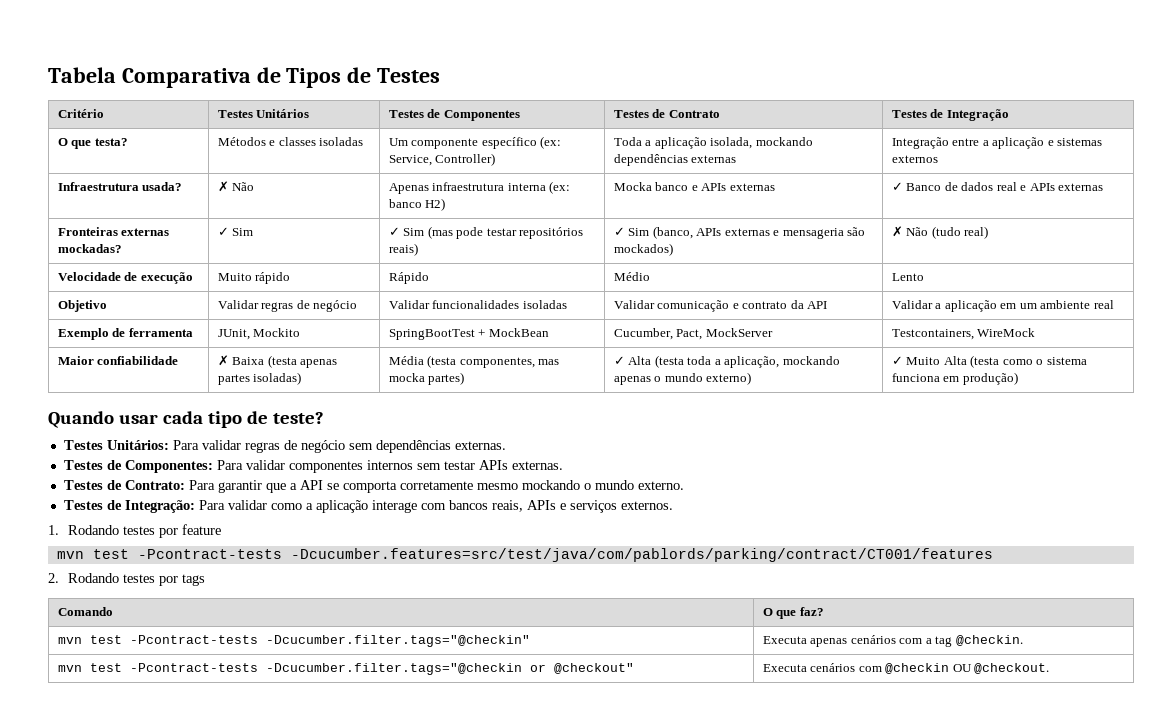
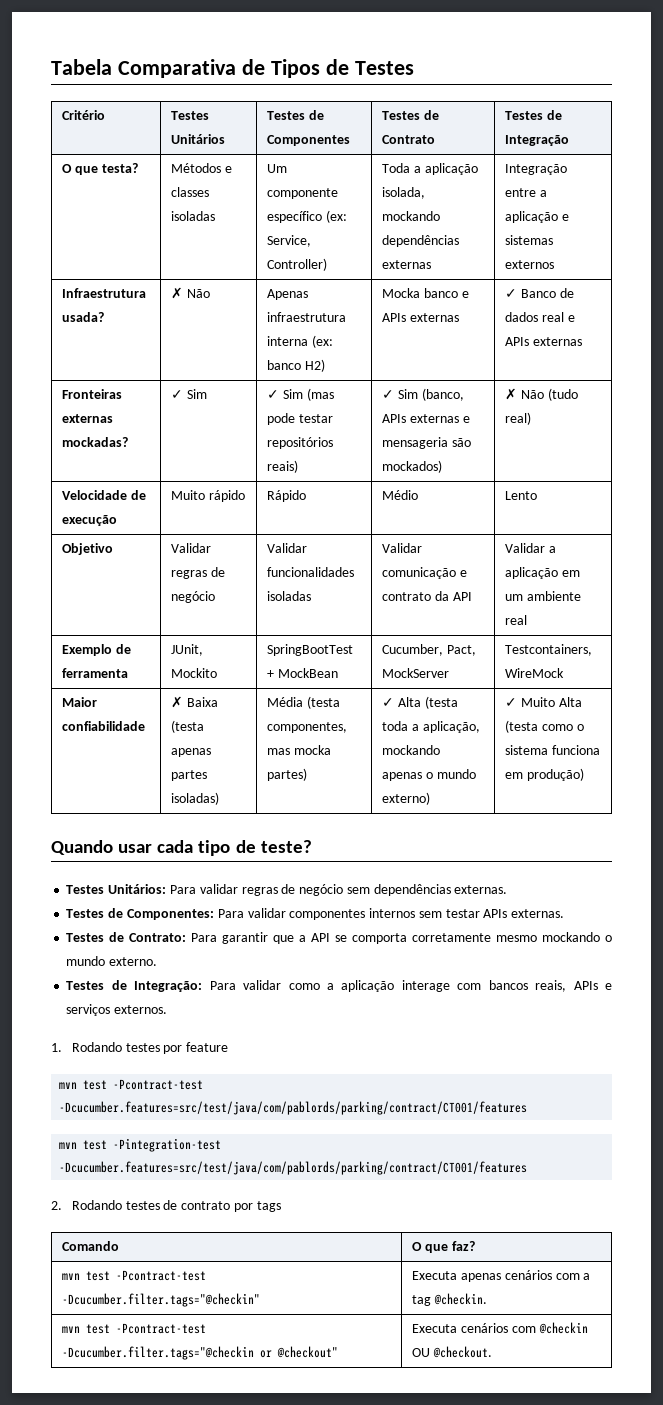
- mvn test -Pcontract-tests -Dcucumber.features=src/test/java/com/pablords/parking/contract/CT001/features
+ mvn test -Pcontract-test -Dcucumber.features=src/test/java/com/pablords/parking/contract/CT001/features
+ mvn test -Pintegration-test -Dcucumber.features=src/test/java/com/pablords/parking/contract/CT001/features
- 2. Rodando testes por tags
+ 2. Rodando testes de contrato por tags
- mvn test -Pcontract-tests -Dcucumber.filter.tags="@checkin" | Executa apenas cenários com a tag @checkin.
+ mvn test -Pcontract-test -Dcucumber.filter.tags="@checkin" | Executa apenas cenários com a tag @checkin.
- mvn test -Pcontract-tests -Dcucumber.filter.tags="@checkin or @checkout" | Executa cenários com @checkin OU @checkout.
+ mvn test -Pcontract-test -Dcucumber.filter.tags="@checkin or @checkout" | Executa cenários com @checkin OU @checkout.

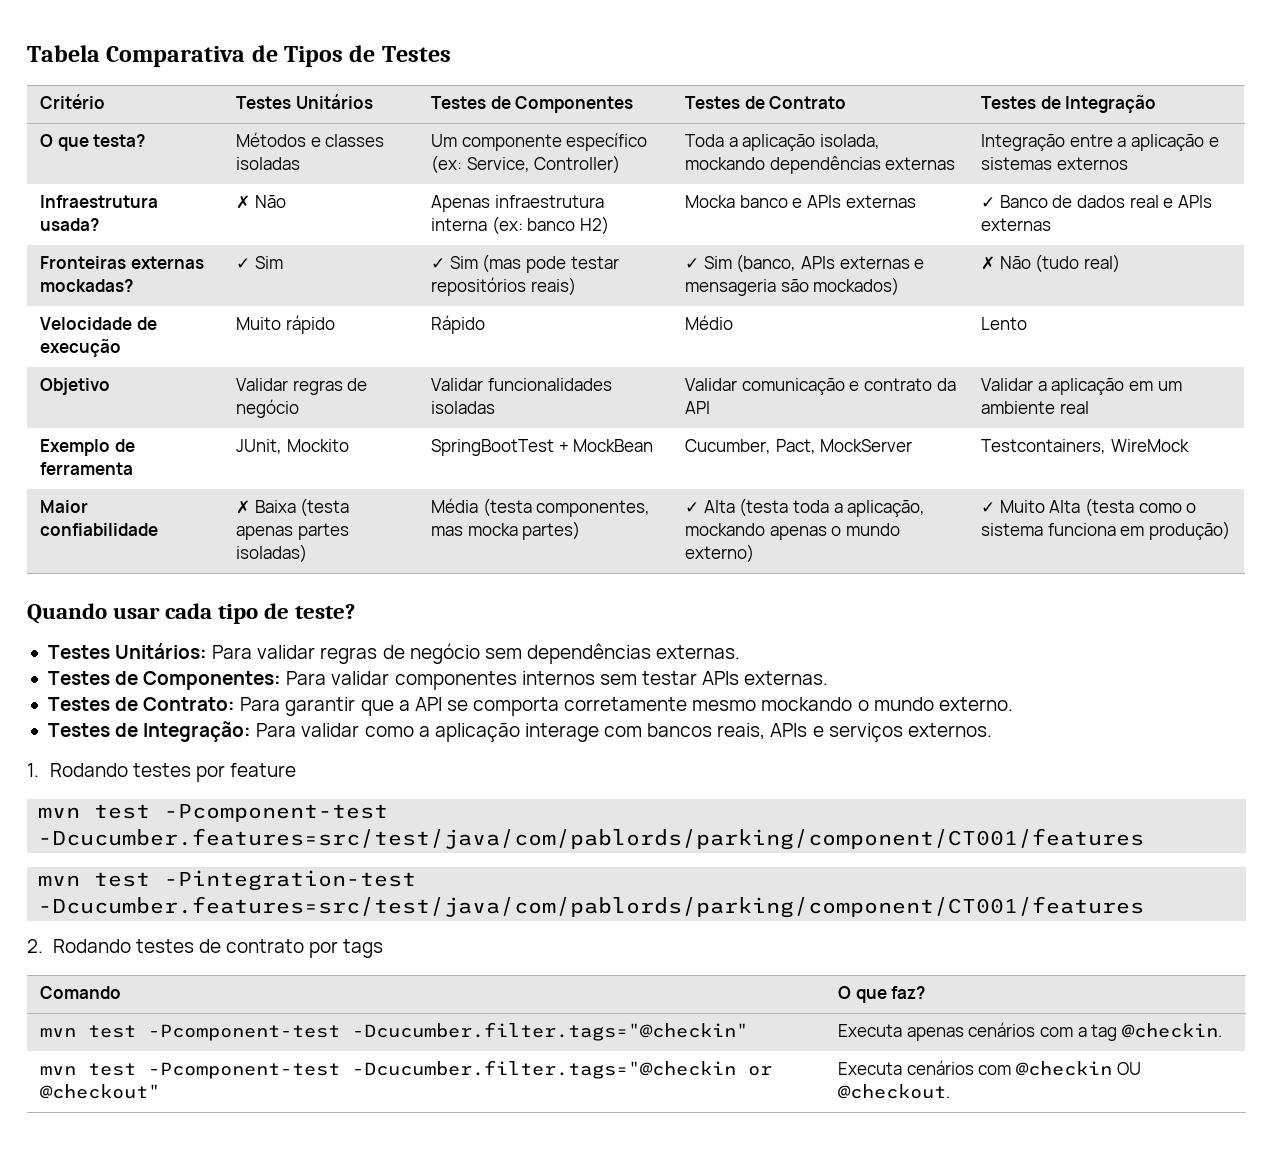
- mvn test -Pcontract-test -Dcucumber.features=src/test/java/com/pablords/parking/contract/CT001/features
+ mvn test -Pcomponent-test -Dcucumber.features=src/test/java/com/pablords/parking/component/CT001/features
- mvn test -Pintegration-test -Dcucumber.features=src/test/java/com/pablords/parking/contract/CT001/features
+ mvn test -Pintegration-test -Dcucumber.features=src/test/java/com/pablords/parking/component/CT001/features
- mvn test -Pcontract-test -Dcucumber.filter.tags="@checkin" | Executa apenas cenários com a tag @checkin.
+ mvn test -Pcomponent-test -Dcucumber.filter.tags="@checkin" | Executa apenas cenários com a tag @checkin.
- mvn test -Pcontract-test -Dcucumber.filter.tags="@checkin or @checkout" | Executa cenários com @checkin OU @checkout.
+ mvn test -Pcomponent-test -Dcucumber.filter.tags="@checkin or @checkout" | Executa cenários com @checkin OU @checkout.

